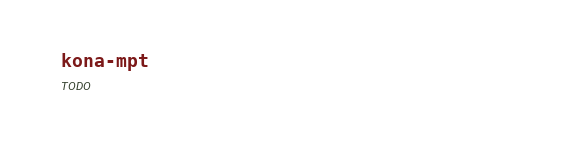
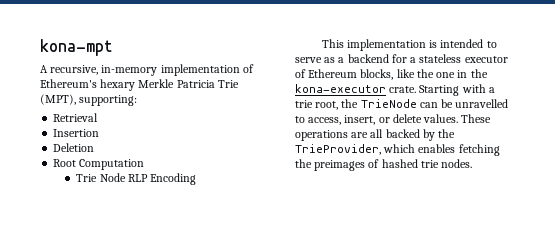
- TODO
+ A recursive, in-memory implementation of Ethereum's hexary Merkle Patricia Trie (MPT), supporting:
+ Retrieval
+ Insertion
+ Deletion
+ Root Computation
+ Trie Node RLP Encoding
+ This implementation is intended to serve as a backend for a stateless executor of Ethereum blocks, like the one in the kona-executor crate. Starting with a trie root, the TrieNode can be unravelled to access, insert, or delete values. These operations are all backed by the TrieProvider, which enables fetching the preimages of hashed trie nodes.

